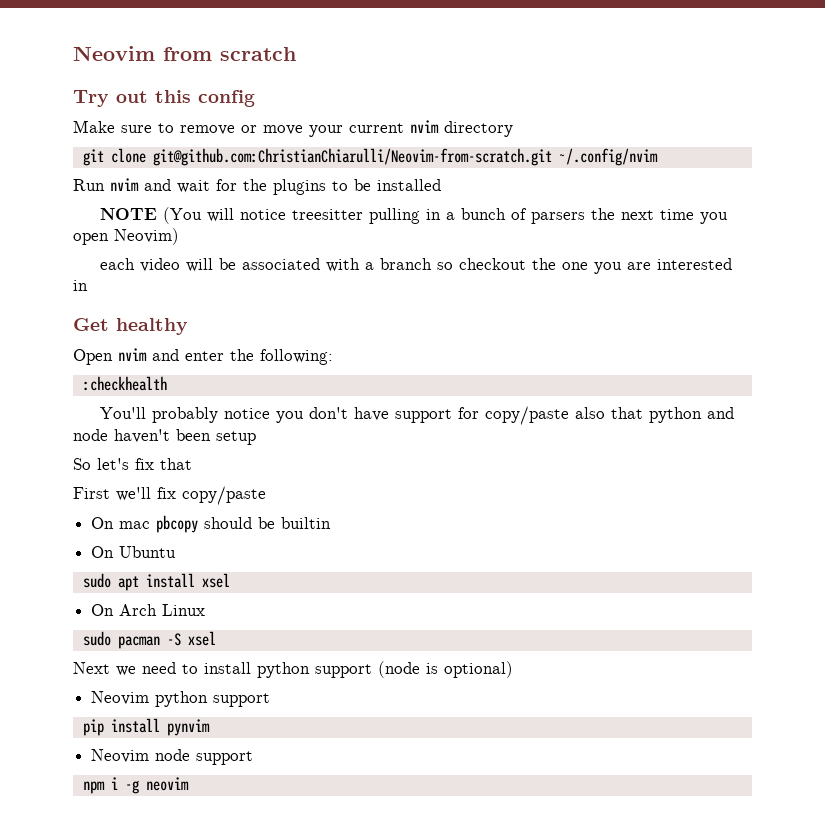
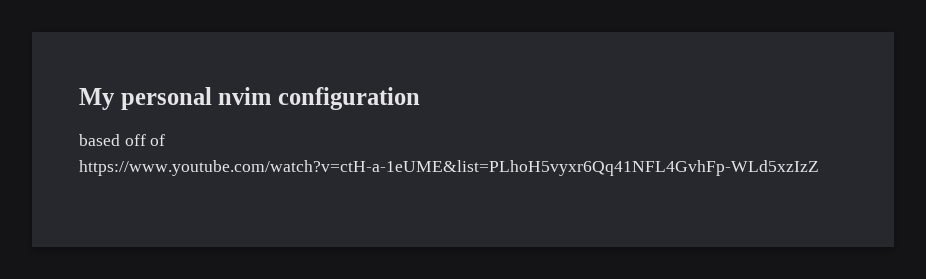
- Neovim from scratch
- Try out this config
- Make sure to remove or move your current nvim directory
- git clone git@github.com:ChristianChiarulli/Neovim-from-scratch.git ~/.config/nvim
- Run nvim and wait for the plugins to be installed
- NOTE (You will notice treesitter pulling in a bunch of parsers the next time you open Neovim)
- each video will be associated with a branch so checkout the one you are interested in
- Get healthy
- Open nvim and enter the following:
- :checkhealth
- You'll probably notice you don't have support for copy/paste also that python and node haven't been setup
- So let's fix that
- First we'll fix copy/paste
- On mac pbcopy should be builtin
- On Ubuntu
- sudo apt install xsel
- On Arch Linux
- sudo pacman -S xsel
- Next we need to install python support (node is optional)
- Neovim python support
- pip install pynvim
- Neovim node support
- npm i -g neovim
+ My personal nvim configuration
+ based off of https://www.youtube.com/watch?v=ctH-a-1eUME&list=PLhoH5vyxr6Qq41NFL4GvhFp-WLd5xzIzZ

